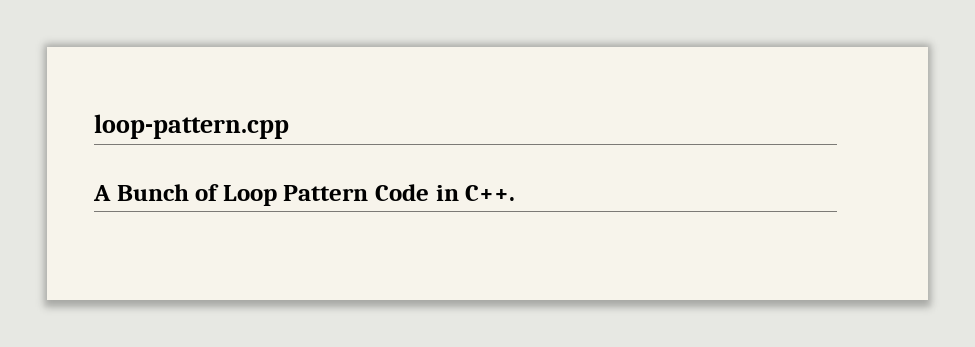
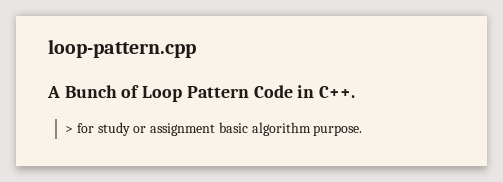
+ > for study or assignment basic algorithm purpose.

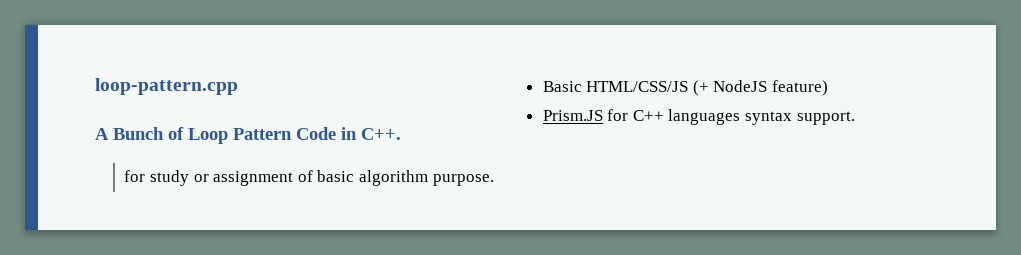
- > for study or assignment basic algorithm purpose.
+ for study or assignment of basic algorithm purpose.
+ Basic HTML/CSS/JS (+ NodeJS feature)
+ Prism.JS for C++ languages syntax support.

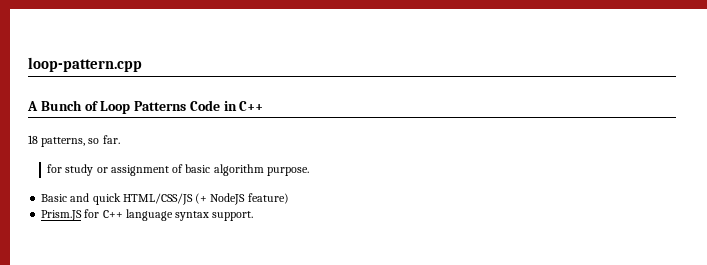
- A Bunch of Loop Pattern Code in C++.
+ A Bunch of Loop Patterns Code in C++
+ 18 patterns, so far.
- Basic HTML/CSS/JS (+ NodeJS feature)
+ Basic and quick HTML/CSS/JS (+ NodeJS feature)
- Prism.JS for C++ languages syntax support.
+ Prism.JS for C++ language syntax support.

